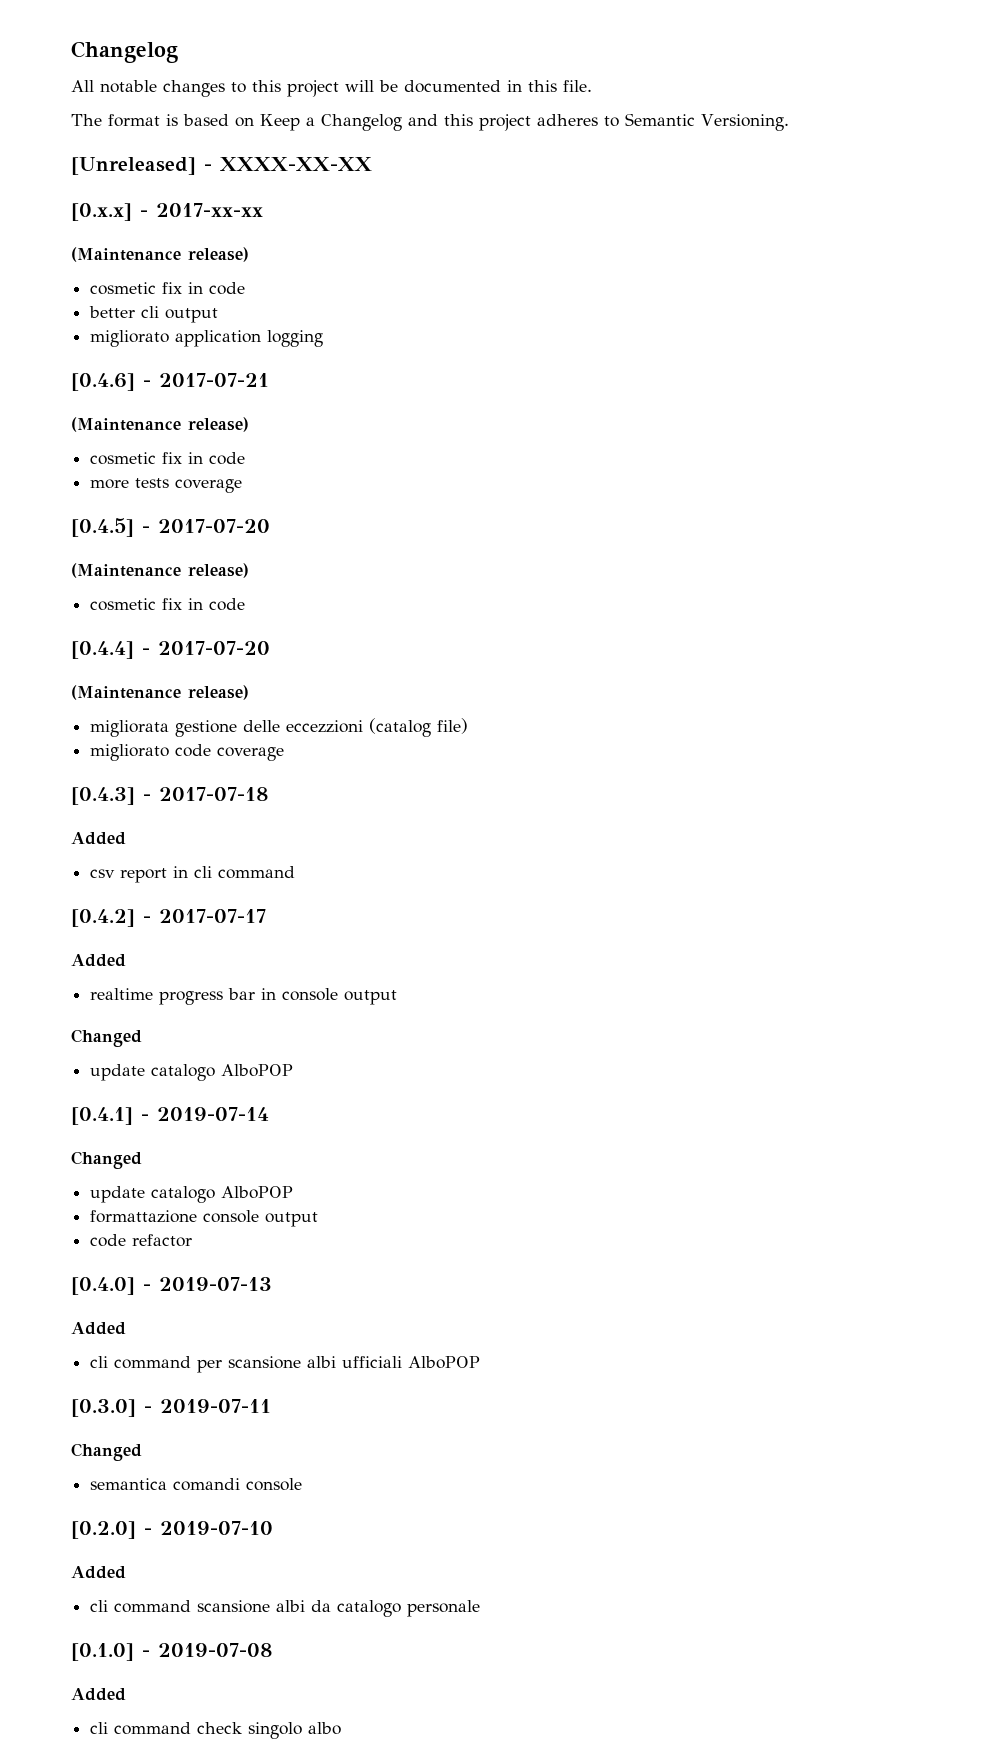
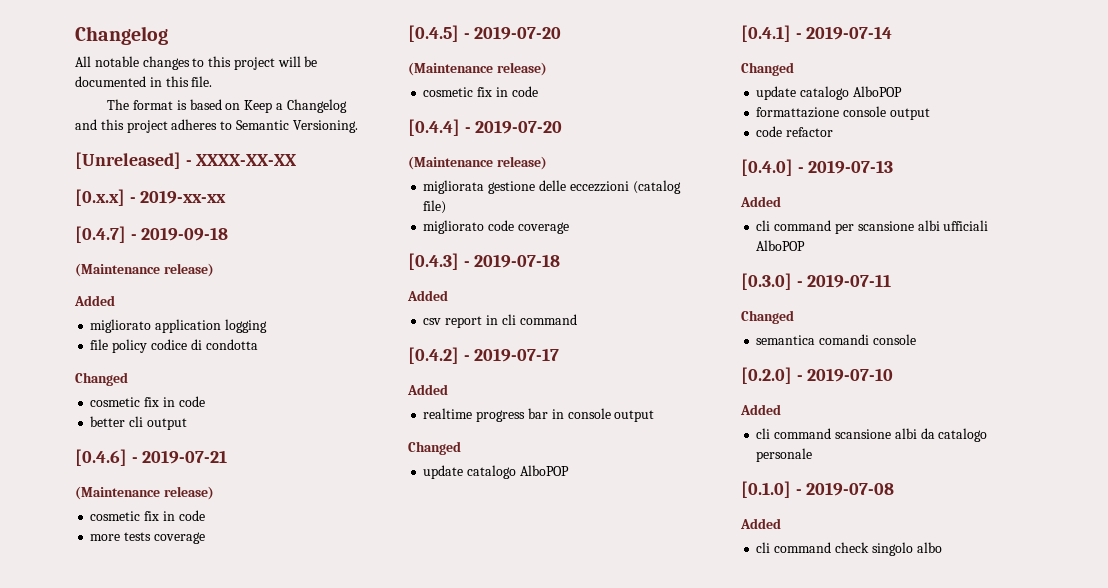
- [0.x.x] - 2017-xx-xx
+ [0.x.x] - 2019-xx-xx
+ [0.4.7] - 2019-09-18
  (Maintenance release)
+ Added
+ migliorato application logging
+ file policy codice di condotta
+ Changed
- migliorato application logging
- [0.4.6] - 2017-07-21
+ [0.4.6] - 2019-07-21
- [0.4.5] - 2017-07-20
+ [0.4.5] - 2019-07-20
- [0.4.4] - 2017-07-20
+ [0.4.4] - 2019-07-20
- [0.4.3] - 2017-07-18
+ [0.4.3] - 2019-07-18
- [0.4.2] - 2017-07-17
+ [0.4.2] - 2019-07-17

